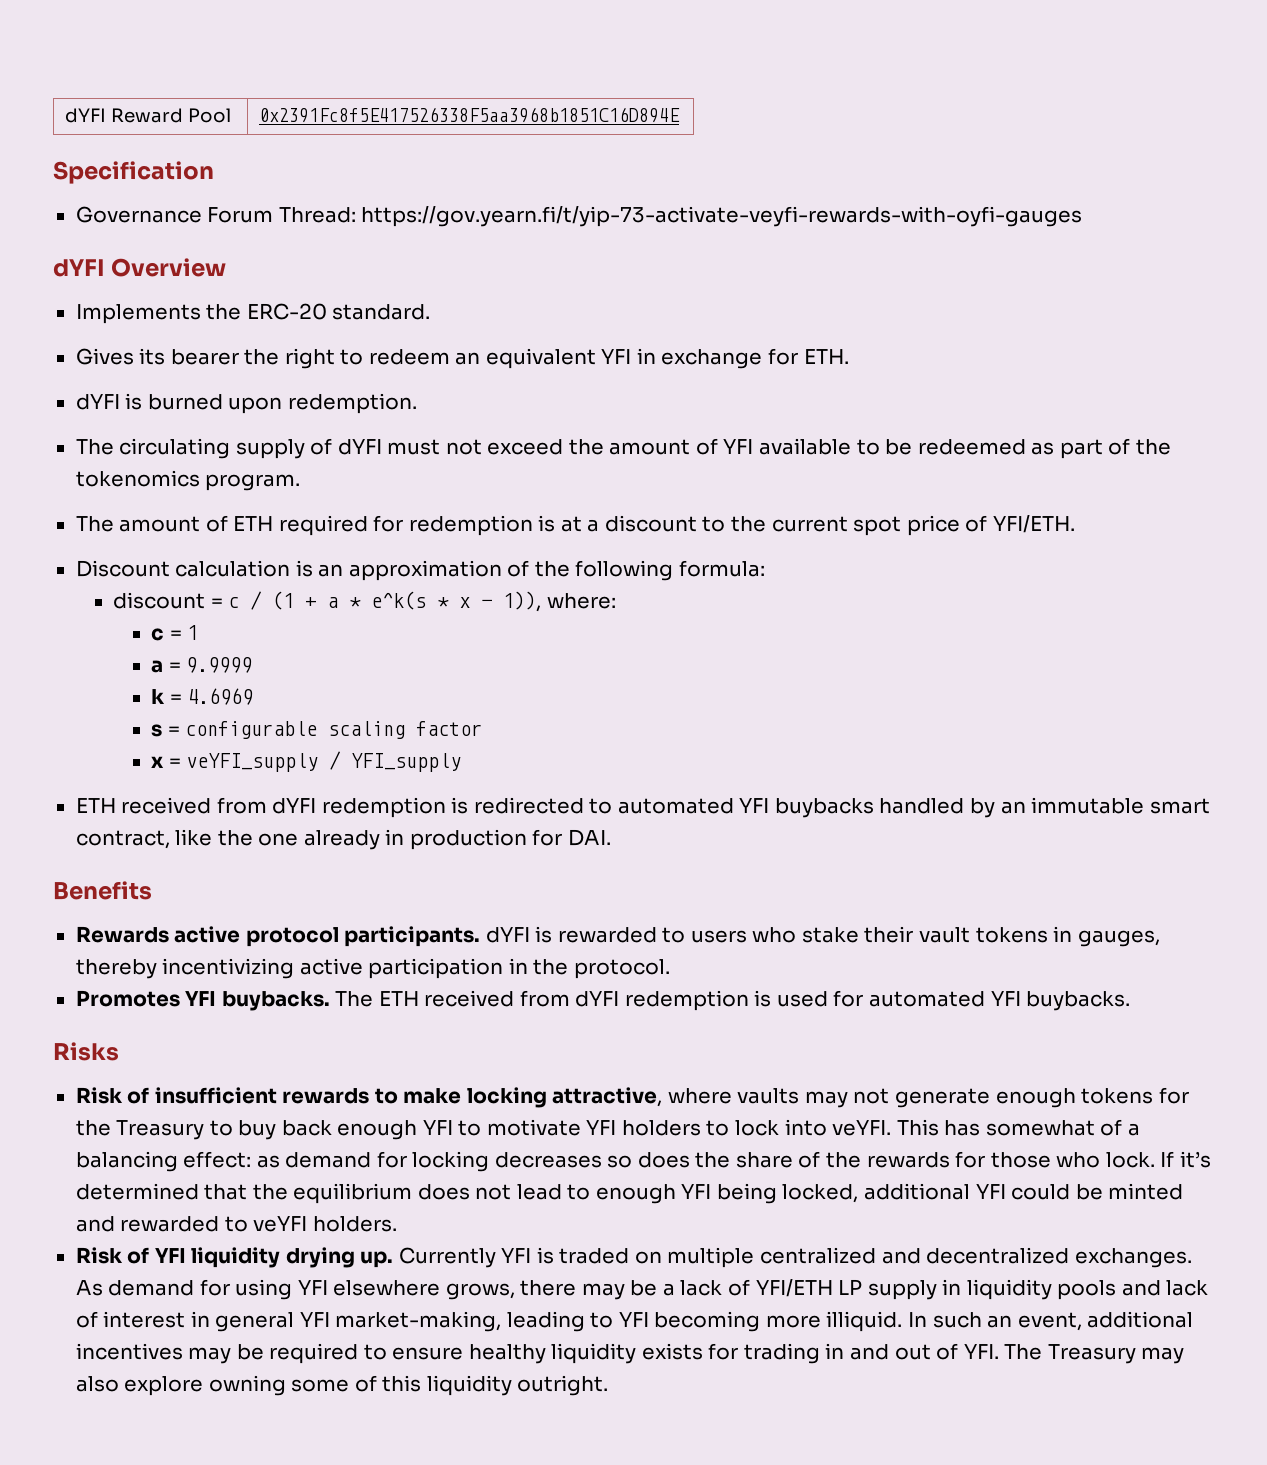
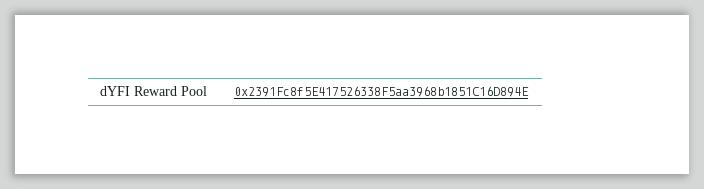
- Specification
- Governance Forum Thread: https://gov.yearn.fi/t/yip-73-activate-veyfi-rewards-with-oyfi-gauges
- dYFI Overview
- Implements the ERC-20 standard.
- Gives its bearer the right to redeem an equivalent YFI in exchange for ETH.
- dYFI is burned upon redemption.
- The circulating supply of dYFI must not exceed the amount of YFI available to be redeemed as part of the tokenomics program.
- The amount of ETH required for redemption is at a discount to the current spot price of YFI/ETH.
- Discount calculation is an approximation of the following formula:
- discount = c / (1 + a * e^k(s * x − 1)), where:
- c = 1
- a = 9.9999
- k = 4.6969
- s = configurable scaling factor
- x = veYFI_supply / YFI_supply
- ETH received from dYFI redemption is redirected to automated YFI buybacks handled by an immutable smart contract, like the one already in production for DAI.
- Benefits
- Rewards active protocol participants. dYFI is rewarded to users who stake their vault tokens in gauges, thereby incentivizing active participation in the protocol.
- Promotes YFI buybacks. The ETH received from dYFI redemption is used for automated YFI buybacks.
- Risks
- Risk of insufficient rewards to make locking attractive, where vaults may not generate enough tokens for the Treasury to buy back enough YFI to motivate YFI holders to lock into veYFI. This has somewhat of a balancing effect: as demand for locking decreases so does the share of the rewards for those who lock. If it’s determined that the equilibrium does not lead to enough YFI being locked, additional YFI could be minted and rewarded to veYFI holders.
- Risk of YFI liquidity drying up. Currently YFI is traded on multiple centralized and decentralized exchanges. As demand for using YFI elsewhere grows, there may be a lack of YFI/ETH LP supply in liquidity pools and lack of interest in general YFI market-making, leading to YFI becoming more illiquid. In such an event, additional incentives may be required to ensure healthy liquidity exists for trading in and out of YFI. The Treasury may also explore owning some of this liquidity outright.

